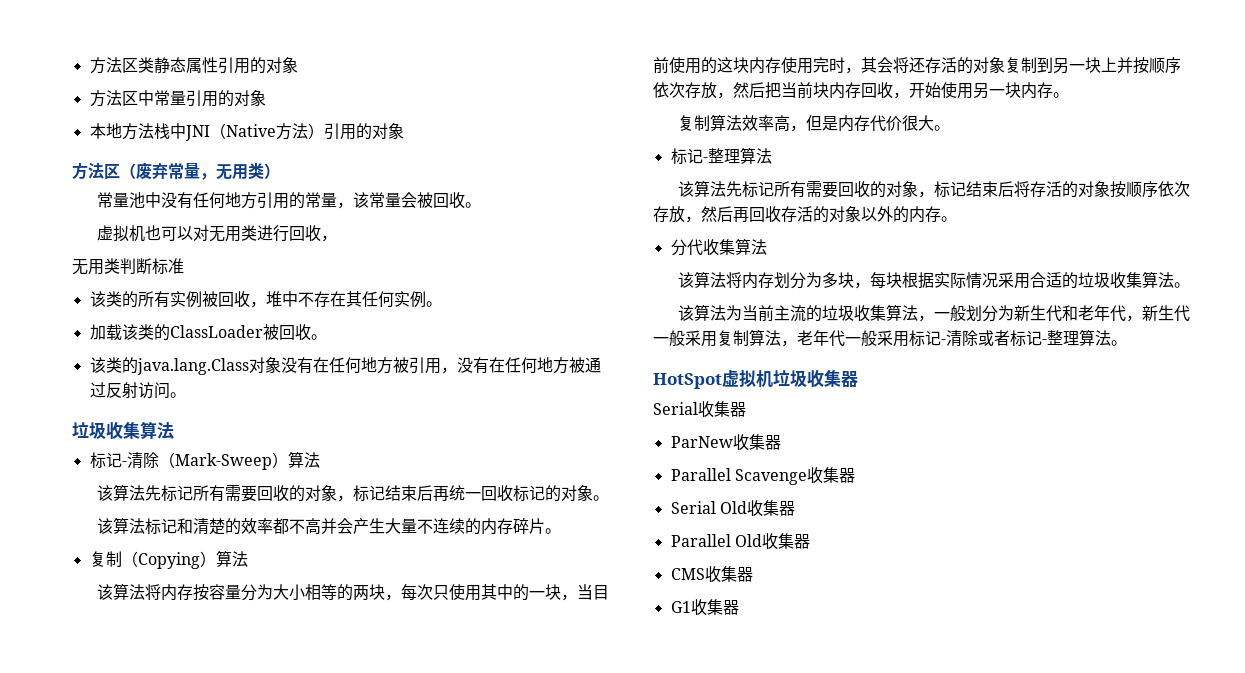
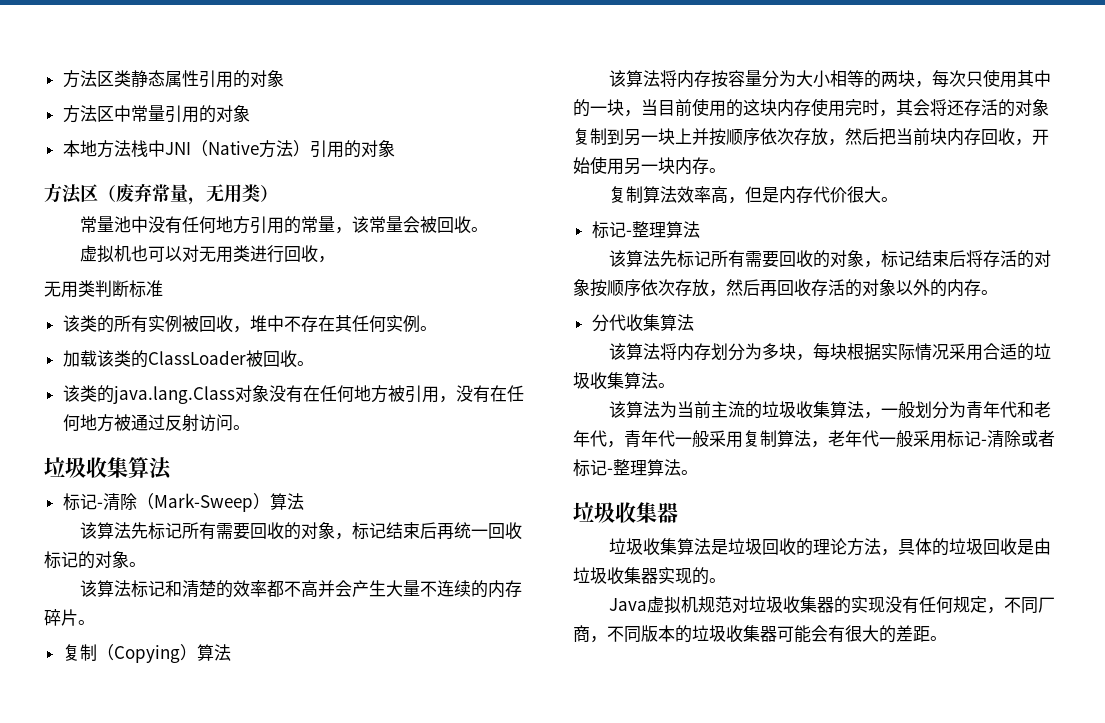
- 该算法为当前主流的垃圾收集算法，一般划分为新生代和老年代，新生代一般采用复制算法，老年代一般采用标记-清除或者标记-整理算法。
- HotSpot虚拟机垃圾收集器
+ 该算法为当前主流的垃圾收集算法，一般划分为青年代和老年代，青年代一般采用复制算法，老年代一般采用标记-清除或者标记-整理算法。
+ 垃圾收集器
- Serial收集器
- ParNew收集器
- Parallel Scavenge收集器
- Serial Old收集器
- Parallel Old收集器
- CMS收集器
- G1收集器
+ 垃圾收集算法是垃圾回收的理论方法，具体的垃圾回收是由垃圾收集器实现的。
+ Java虚拟机规范对垃圾收集器的实现没有任何规定，不同厂商，不同版本的垃圾收集器可能会有很大的差距。

